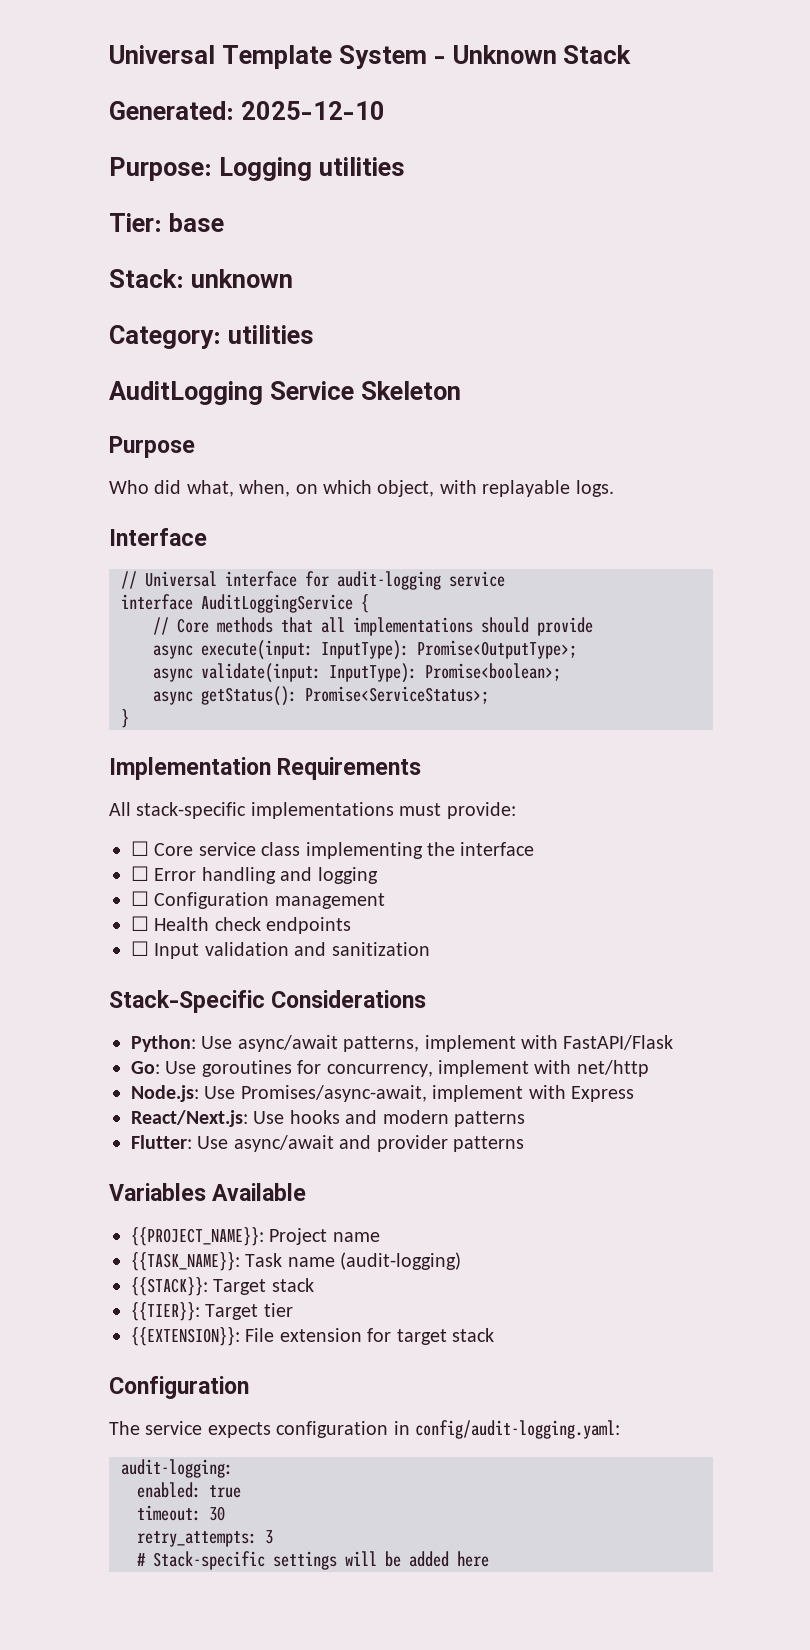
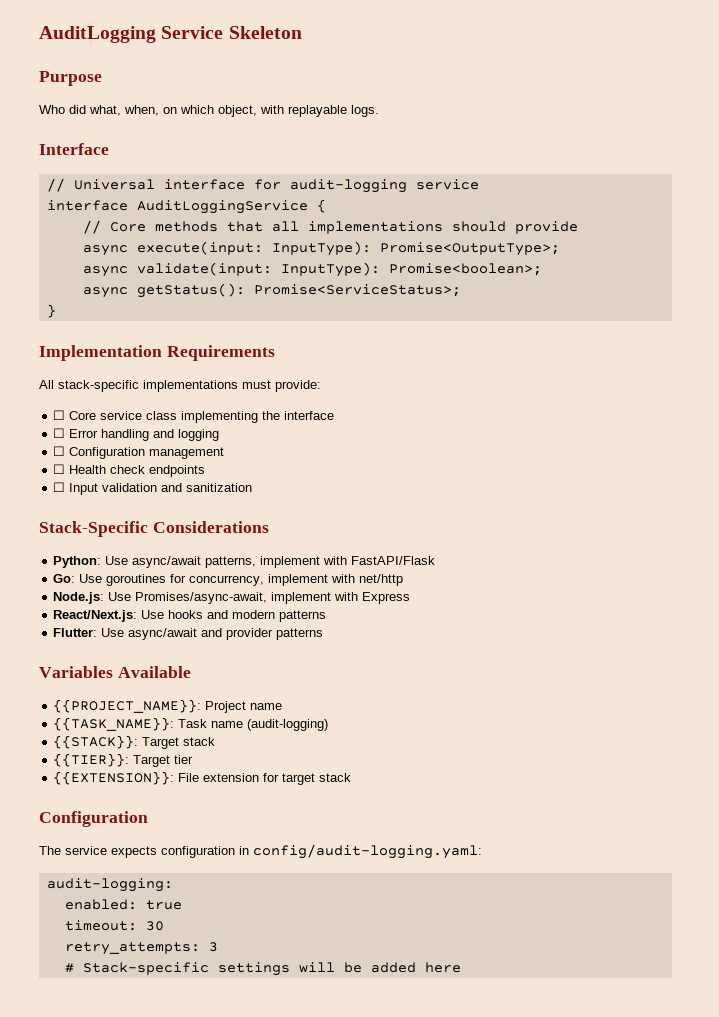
- Universal Template System - Unknown Stack
- Generated: 2025-12-10
- Purpose: Logging utilities
- Tier: base
- Stack: unknown
- Category: utilities

